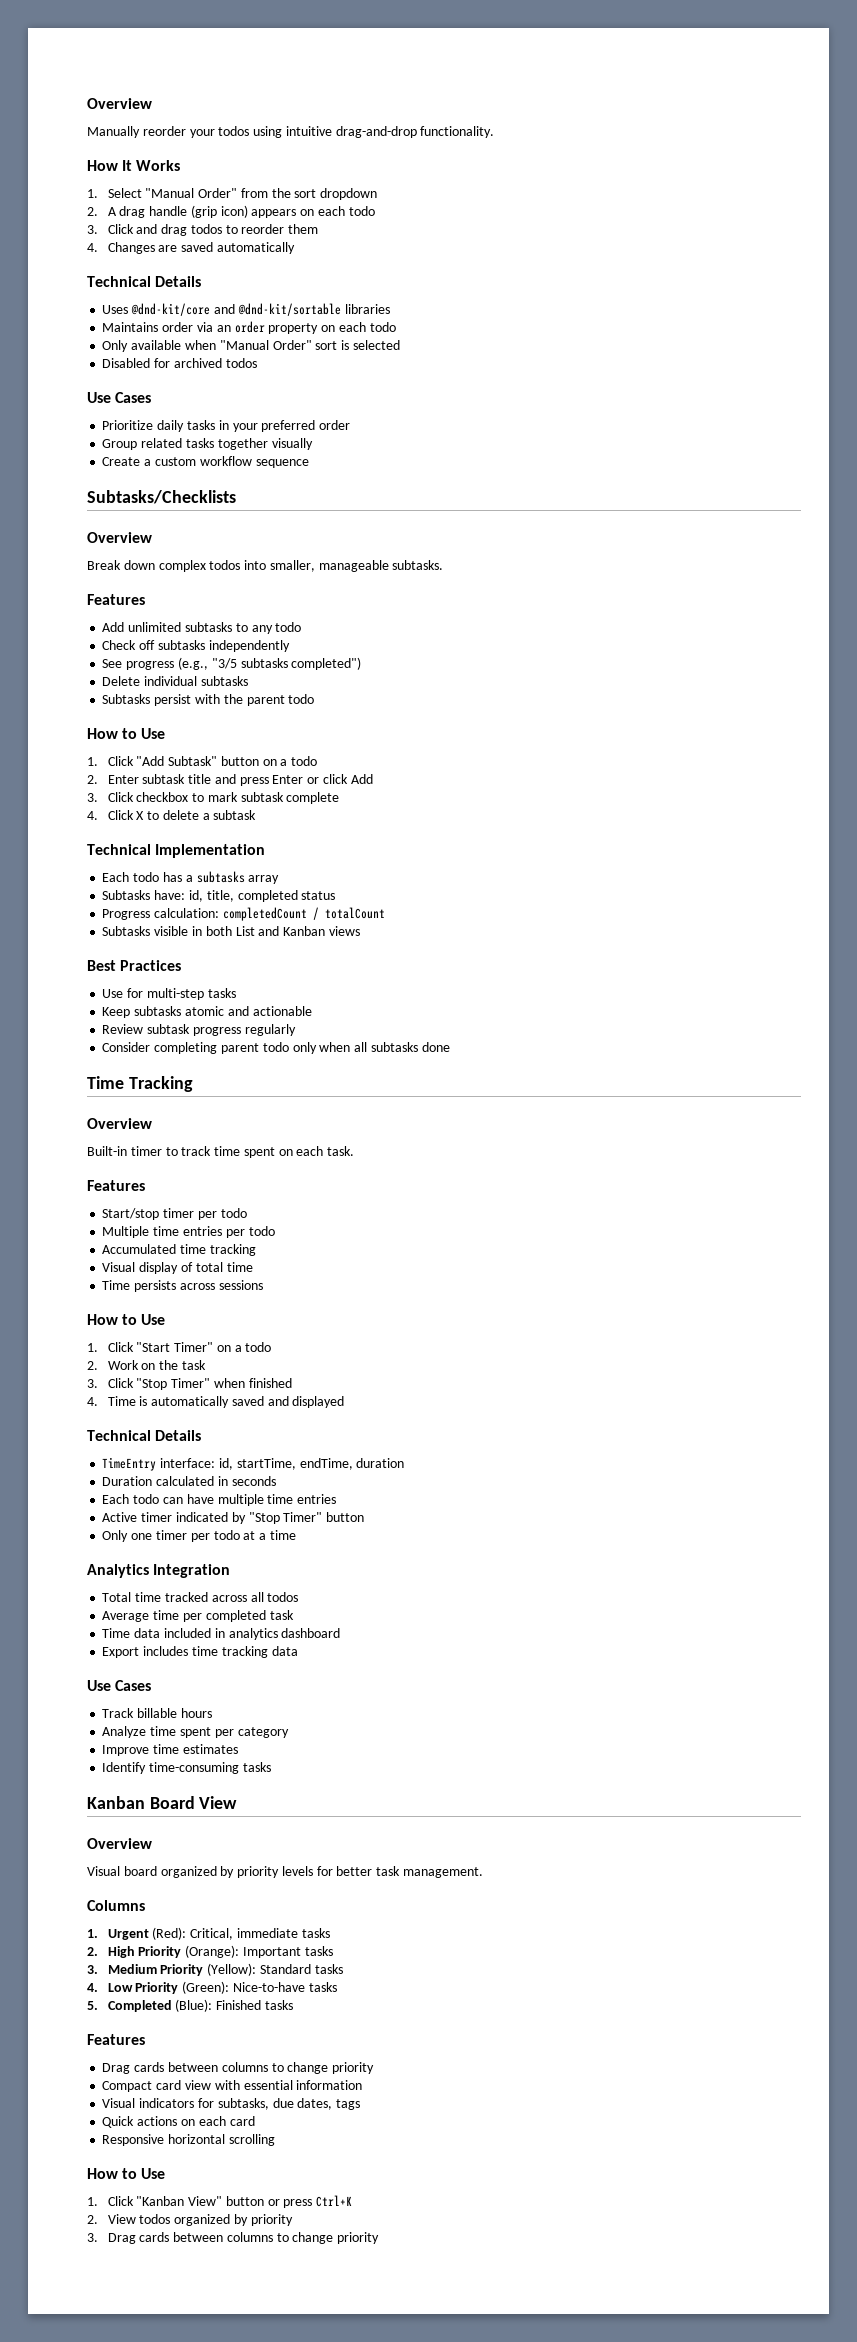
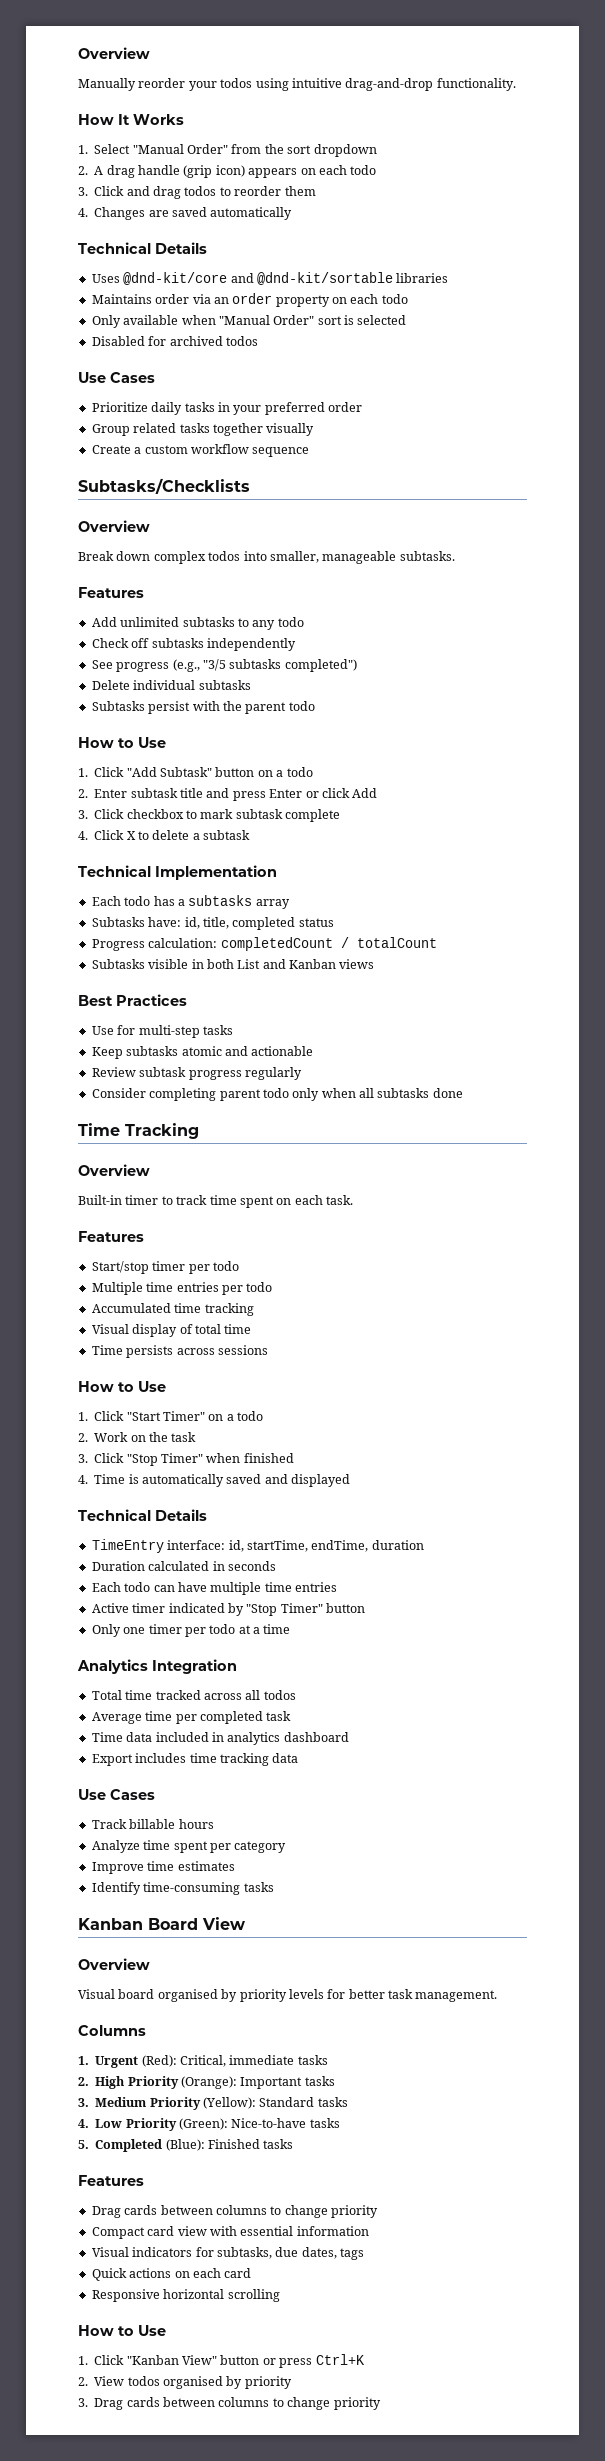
- Visual board organized by priority levels for better task management.
+ Visual board organised by priority levels for better task management.
- 2. View todos organized by priority
+ 2. View todos organised by priority

